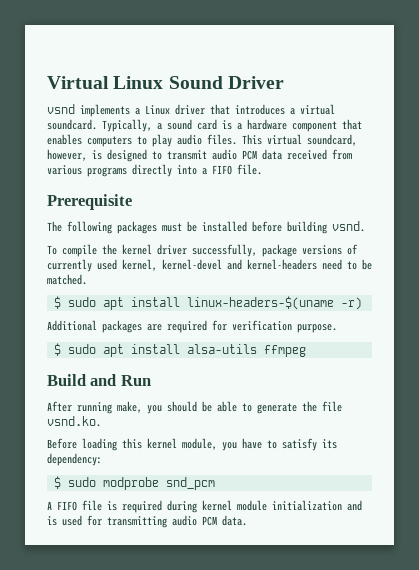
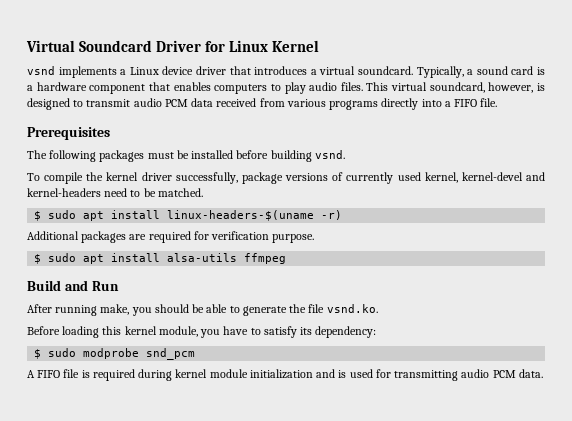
- Virtual Linux Sound Driver
+ Virtual Soundcard Driver for Linux Kernel
- vsnd implements a Linux driver that introduces a virtual soundcard.
+ vsnd implements a Linux device driver that introduces a virtual soundcard.
- Prerequisite
+ Prerequisites

